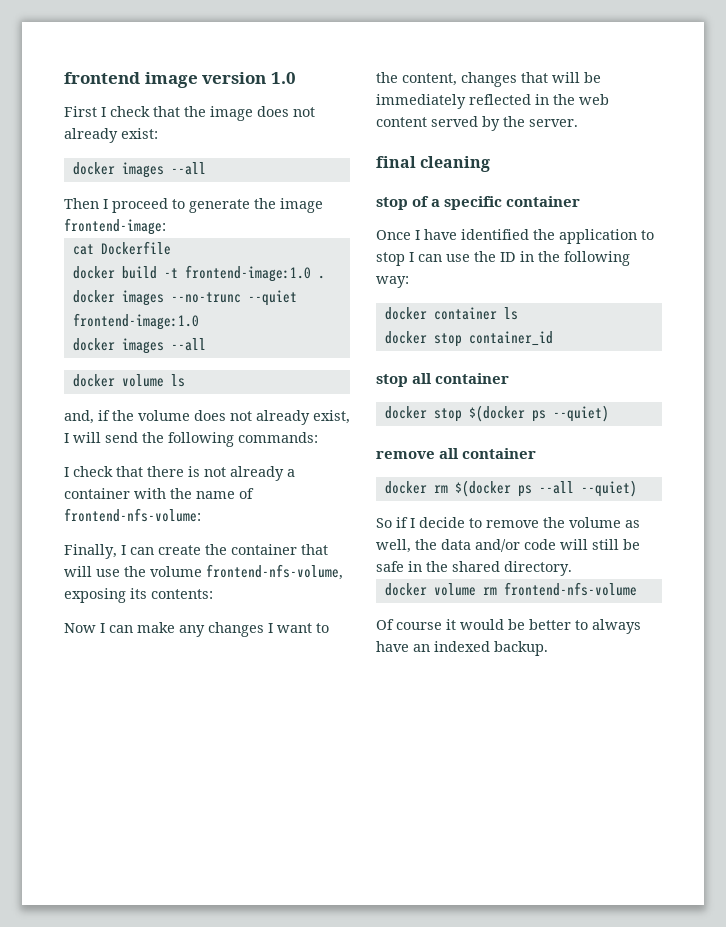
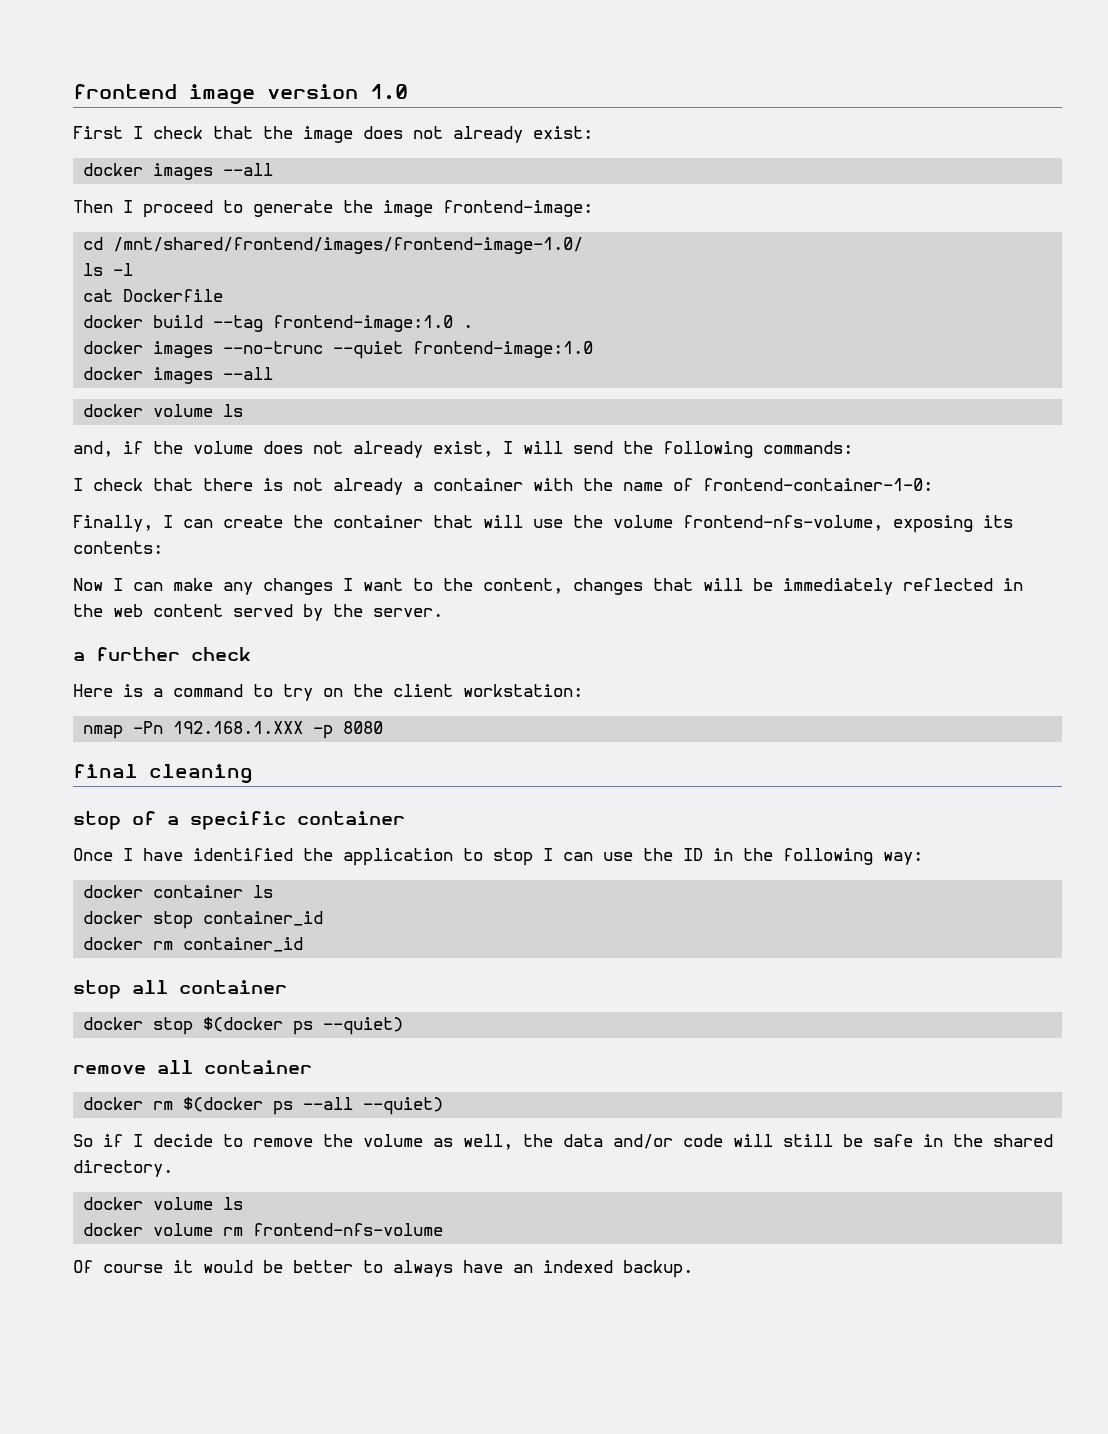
+ cd /mnt/shared/frontend/images/frontend-image-1.0/
+ ls -l
- docker build -t frontend-image:1.0 .
+ docker build --tag frontend-image:1.0 .
- I check that there is not already a container with the name of frontend-nfs-volume:
+ I check that there is not already a container with the name of frontend-container-1-0:
+ a further check
+ Here is a command to try on the client workstation:
+ nmap -Pn 192.168.1.XXX -p 8080
+ docker rm container_id
  So if I decide to remove the volume as well, the data and/or code will still be safe in the shared directory.
+ docker volume ls

